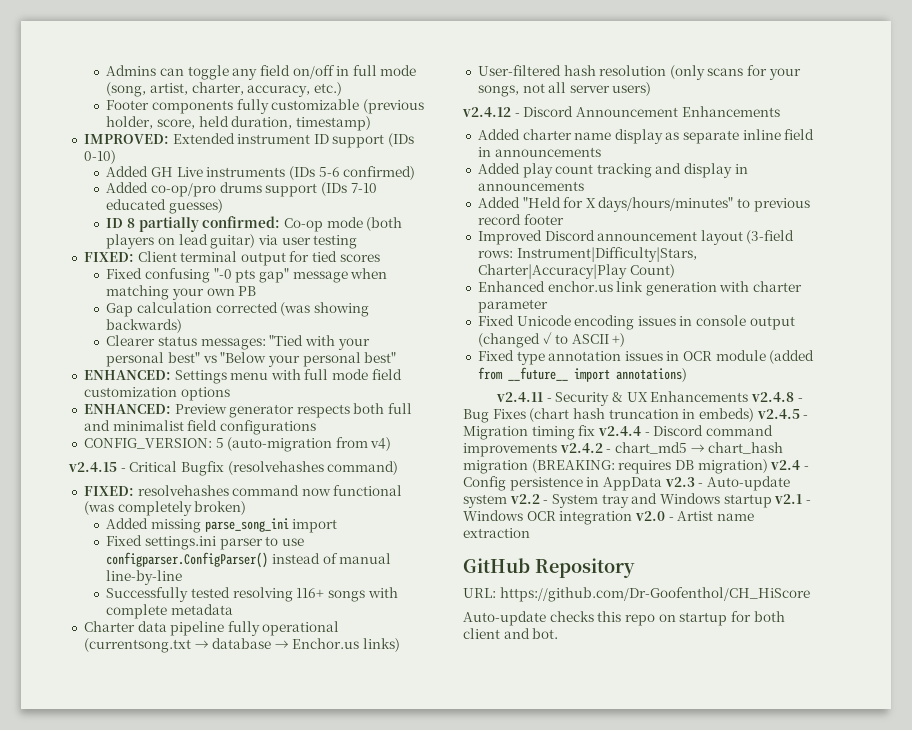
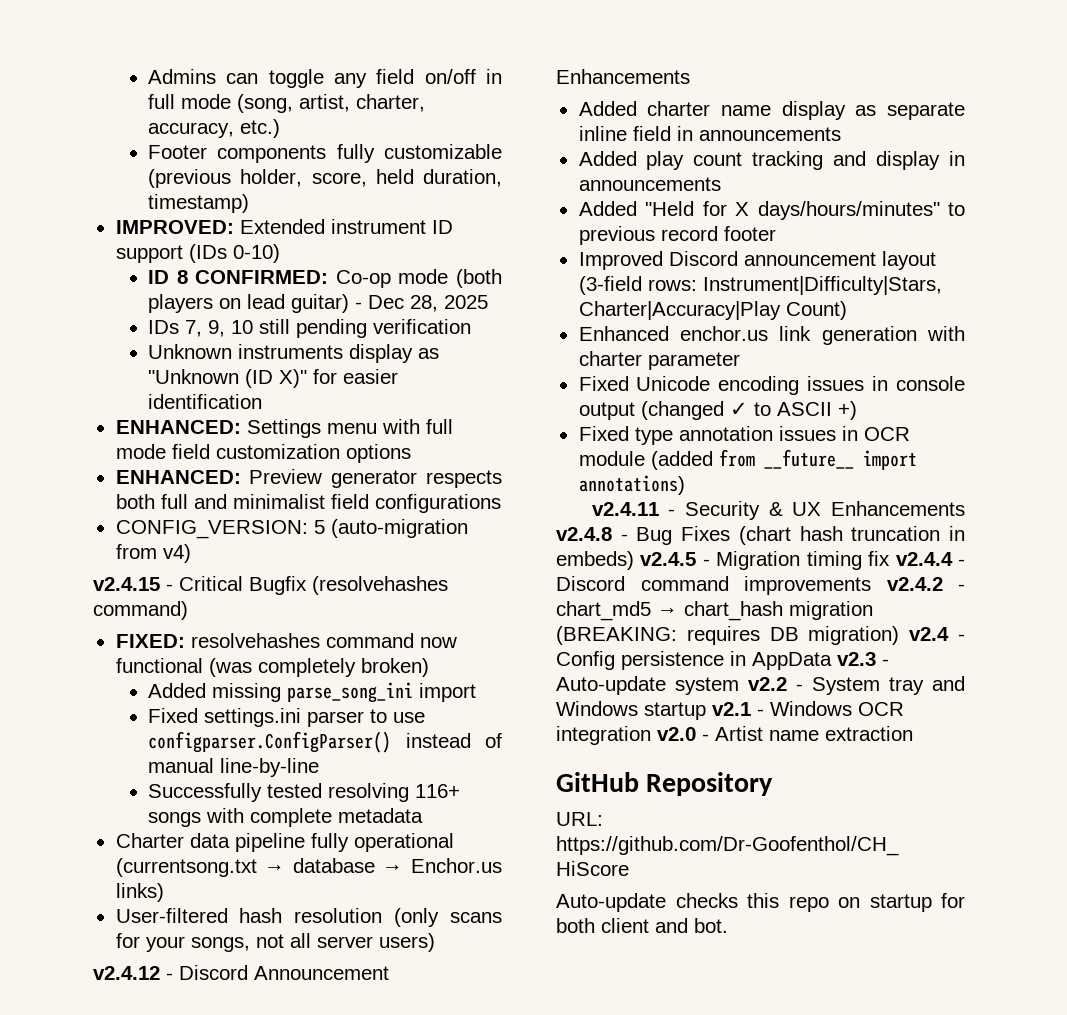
- Added GH Live instruments (IDs 5-6 confirmed)
- Added co-op/pro drums support (IDs 7-10 educated guesses)
- ID 8 partially confirmed: Co-op mode (both players on lead guitar) via user testing
- FIXED: Client terminal output for tied scores
- Fixed confusing "-0 pts gap" message when matching your own PB
- Gap calculation corrected (was showing backwards)
- Clearer status messages: "Tied with your personal best" vs "Below your personal best"
+ ID 8 CONFIRMED: Co-op mode (both players on lead guitar) - Dec 28, 2025
+ IDs 7, 9, 10 still pending verification
+ Unknown instruments display as "Unknown (ID X)" for easier identification

